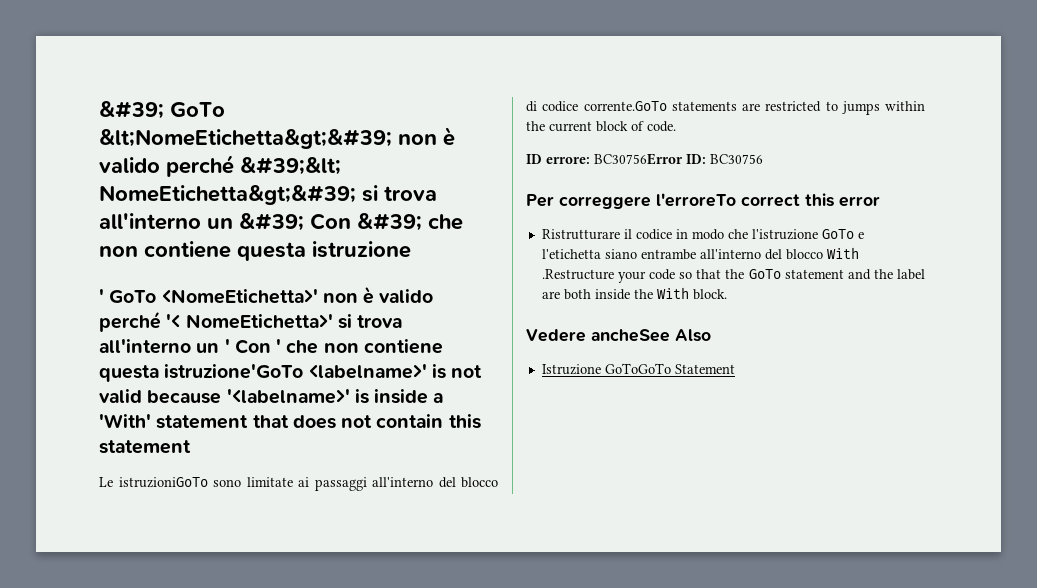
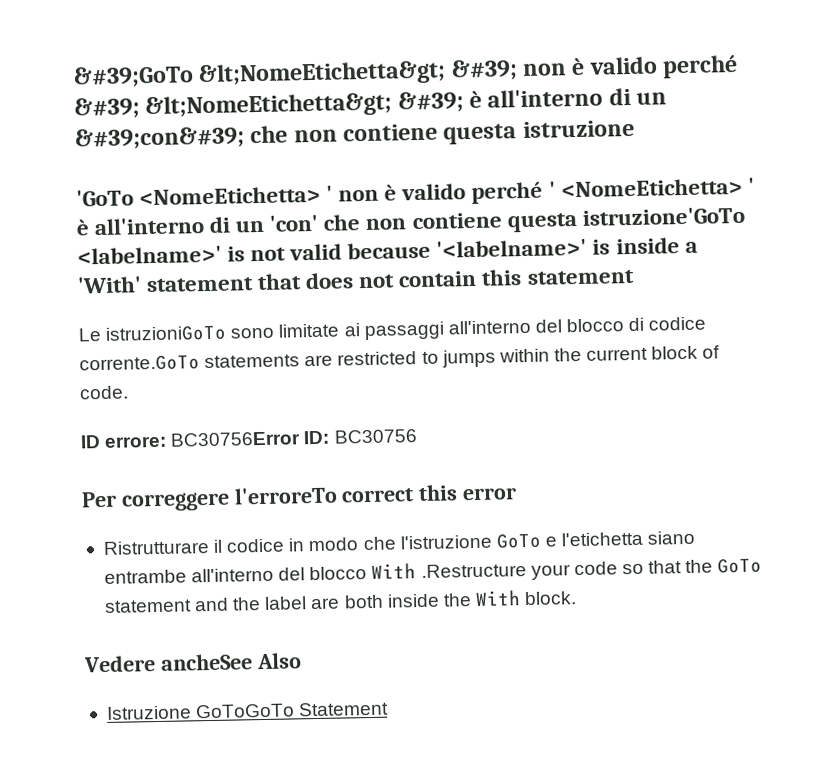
- &#39; GoTo &lt;NomeEtichetta&gt;&#39; non è valido perché &#39;&lt; NomeEtichetta&gt;&#39; si trova all'interno un &#39; Con &#39; che non contiene questa istruzione
+ &#39;GoTo &lt;NomeEtichetta&gt; &#39; non è valido perché &#39; &lt;NomeEtichetta&gt; &#39; è all'interno di un &#39;con&#39; che non contiene questa istruzione
- ' GoTo <NomeEtichetta>' non è valido perché '< NomeEtichetta>' si trova all'interno un ' Con ' che non contiene questa istruzione'GoTo <labelname>' is not valid because '<labelname>' is inside a 'With' statement that does not contain this statement
+ 'GoTo <NomeEtichetta> ' non è valido perché ' <NomeEtichetta> ' è all'interno di un 'con' che non contiene questa istruzione'GoTo <labelname>' is not valid because '<labelname>' is inside a 'With' statement that does not contain this statement

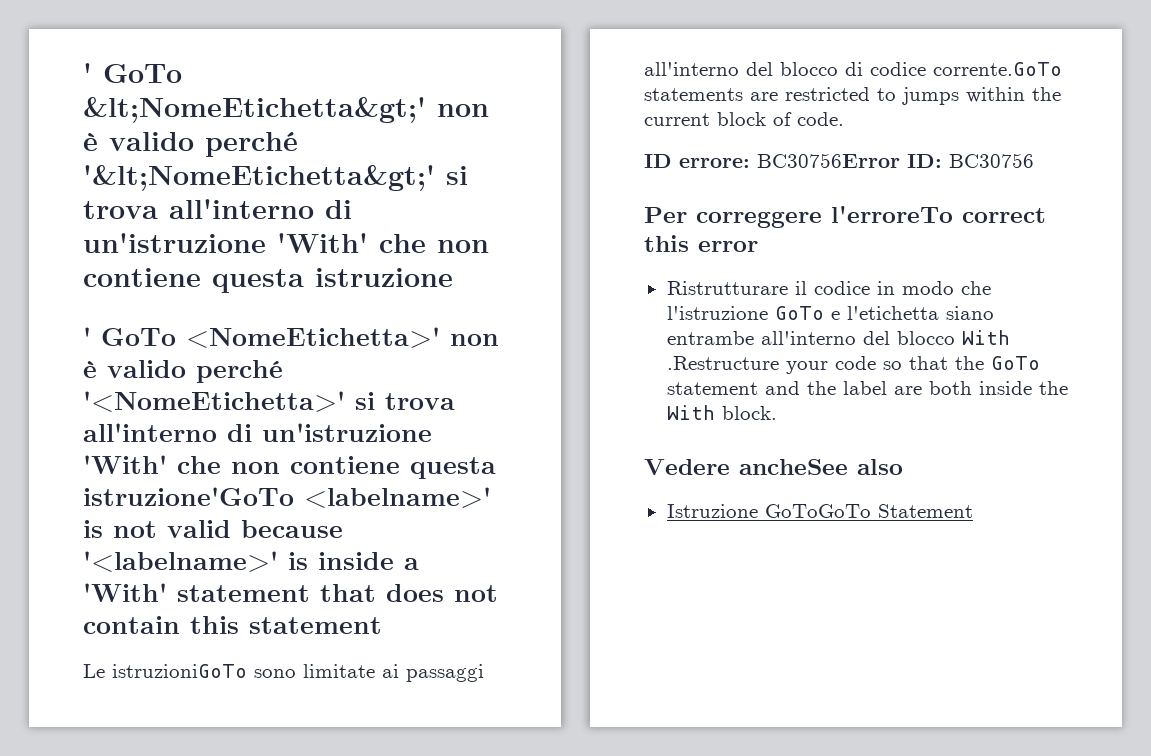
- &#39;GoTo &lt;NomeEtichetta&gt; &#39; non è valido perché &#39; &lt;NomeEtichetta&gt; &#39; è all'interno di un &#39;con&#39; che non contiene questa istruzione
+ ' GoTo &lt;NomeEtichetta&gt;' non è valido perché '&lt;NomeEtichetta&gt;' si trova all'interno di un'istruzione 'With' che non contiene questa istruzione
- 'GoTo <NomeEtichetta> ' non è valido perché ' <NomeEtichetta> ' è all'interno di un 'con' che non contiene questa istruzione'GoTo <labelname>' is not valid because '<labelname>' is inside a 'With' statement that does not contain this statement
+ ' GoTo <NomeEtichetta>' non è valido perché '<NomeEtichetta>' si trova all'interno di un'istruzione 'With' che non contiene questa istruzione'GoTo <labelname>' is not valid because '<labelname>' is inside a 'With' statement that does not contain this statement
- Vedere ancheSee Also
+ Vedere ancheSee also

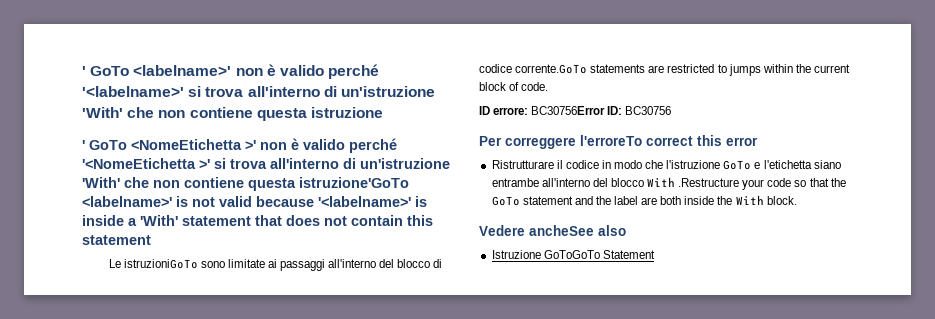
- ' GoTo &lt;NomeEtichetta&gt;' non è valido perché '&lt;NomeEtichetta&gt;' si trova all'interno di un'istruzione 'With' che non contiene questa istruzione
+ ' GoTo <labelname>' non è valido perché '<labelname>' si trova all'interno di un'istruzione 'With' che non contiene questa istruzione
- ' GoTo <NomeEtichetta>' non è valido perché '<NomeEtichetta>' si trova all'interno di un'istruzione 'With' che non contiene questa istruzione'GoTo <labelname>' is not valid because '<labelname>' is inside a 'With' statement that does not contain this statement
+ ' GoTo <NomeEtichetta >' non è valido perché '<NomeEtichetta >' si trova all'interno di un'istruzione 'With' che non contiene questa istruzione'GoTo <labelname>' is not valid because '<labelname>' is inside a 'With' statement that does not contain this statement

